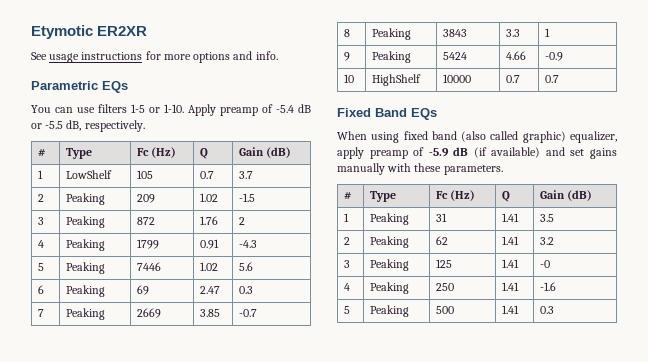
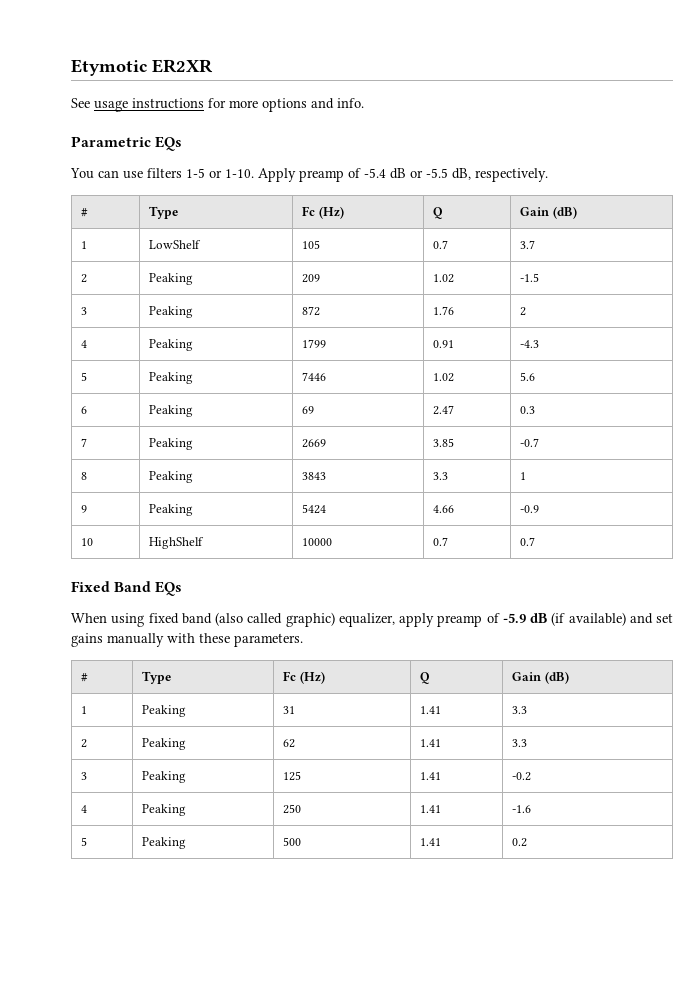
- 1 | Peaking | 31 | 1.41 | 3.5
+ 1 | Peaking | 31 | 1.41 | 3.3
- 2 | Peaking | 62 | 1.41 | 3.2
+ 2 | Peaking | 62 | 1.41 | 3.3
- 3 | Peaking | 125 | 1.41 | -0
+ 3 | Peaking | 125 | 1.41 | -0.2
- 5 | Peaking | 500 | 1.41 | 0.3
+ 5 | Peaking | 500 | 1.41 | 0.2

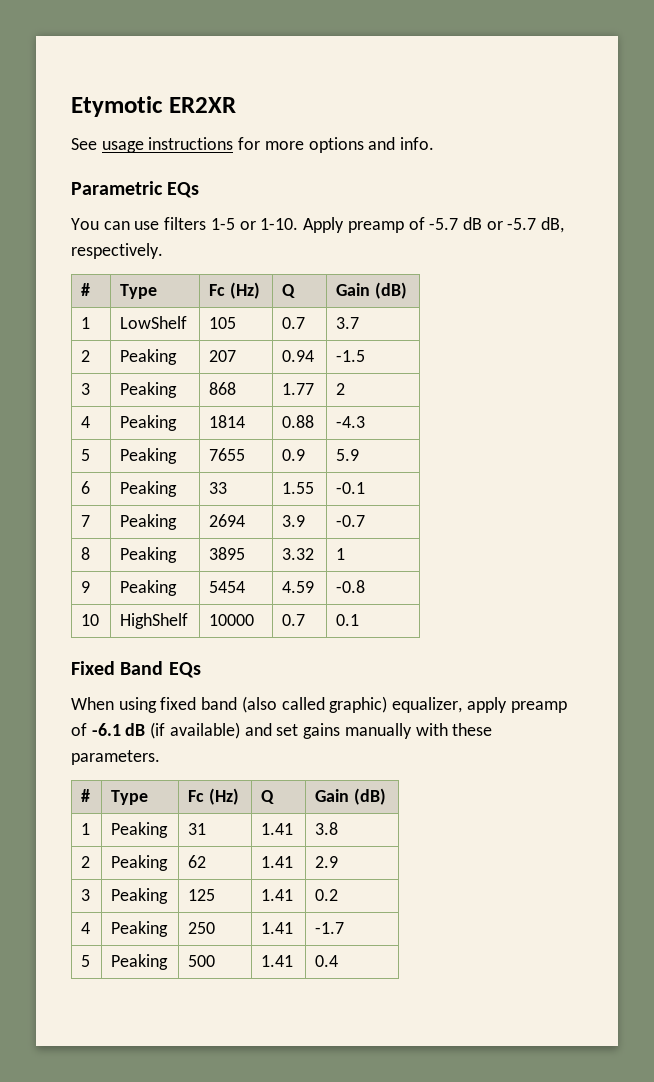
- Apply preamp of -5.4 dB or -5.5 dB, respectively.
+ Apply preamp of -5.7 dB or -5.7 dB, respectively.
- 2 | Peaking | 209 | 1.02 | -1.5
+ 2 | Peaking | 207 | 0.94 | -1.5
- 3 | Peaking | 872 | 1.76 | 2
+ 3 | Peaking | 868 | 1.77 | 2
- 4 | Peaking | 1799 | 0.91 | -4.3
+ 4 | Peaking | 1814 | 0.88 | -4.3
- 5 | Peaking | 7446 | 1.02 | 5.6
+ 5 | Peaking | 7655 | 0.9 | 5.9
- 6 | Peaking | 69 | 2.47 | 0.3
+ 6 | Peaking | 33 | 1.55 | -0.1
- 7 | Peaking | 2669 | 3.85 | -0.7
+ 7 | Peaking | 2694 | 3.9 | -0.7
- 8 | Peaking | 3843 | 3.3 | 1
+ 8 | Peaking | 3895 | 3.32 | 1
- 9 | Peaking | 5424 | 4.66 | -0.9
+ 9 | Peaking | 5454 | 4.59 | -0.8
- 10 | HighShelf | 10000 | 0.7 | 0.7
+ 10 | HighShelf | 10000 | 0.7 | 0.1
- When using fixed band (also called graphic) equalizer, apply preamp of -5.9 dB (if available) and set gains manually with these parameters.
+ When using fixed band (also called graphic) equalizer, apply preamp of -6.1 dB (if available) and set gains manually with these parameters.
- 1 | Peaking | 31 | 1.41 | 3.3
+ 1 | Peaking | 31 | 1.41 | 3.8
- 2 | Peaking | 62 | 1.41 | 3.3
+ 2 | Peaking | 62 | 1.41 | 2.9
- 3 | Peaking | 125 | 1.41 | -0.2
+ 3 | Peaking | 125 | 1.41 | 0.2
- 4 | Peaking | 250 | 1.41 | -1.6
+ 4 | Peaking | 250 | 1.41 | -1.7
- 5 | Peaking | 500 | 1.41 | 0.2
+ 5 | Peaking | 500 | 1.41 | 0.4

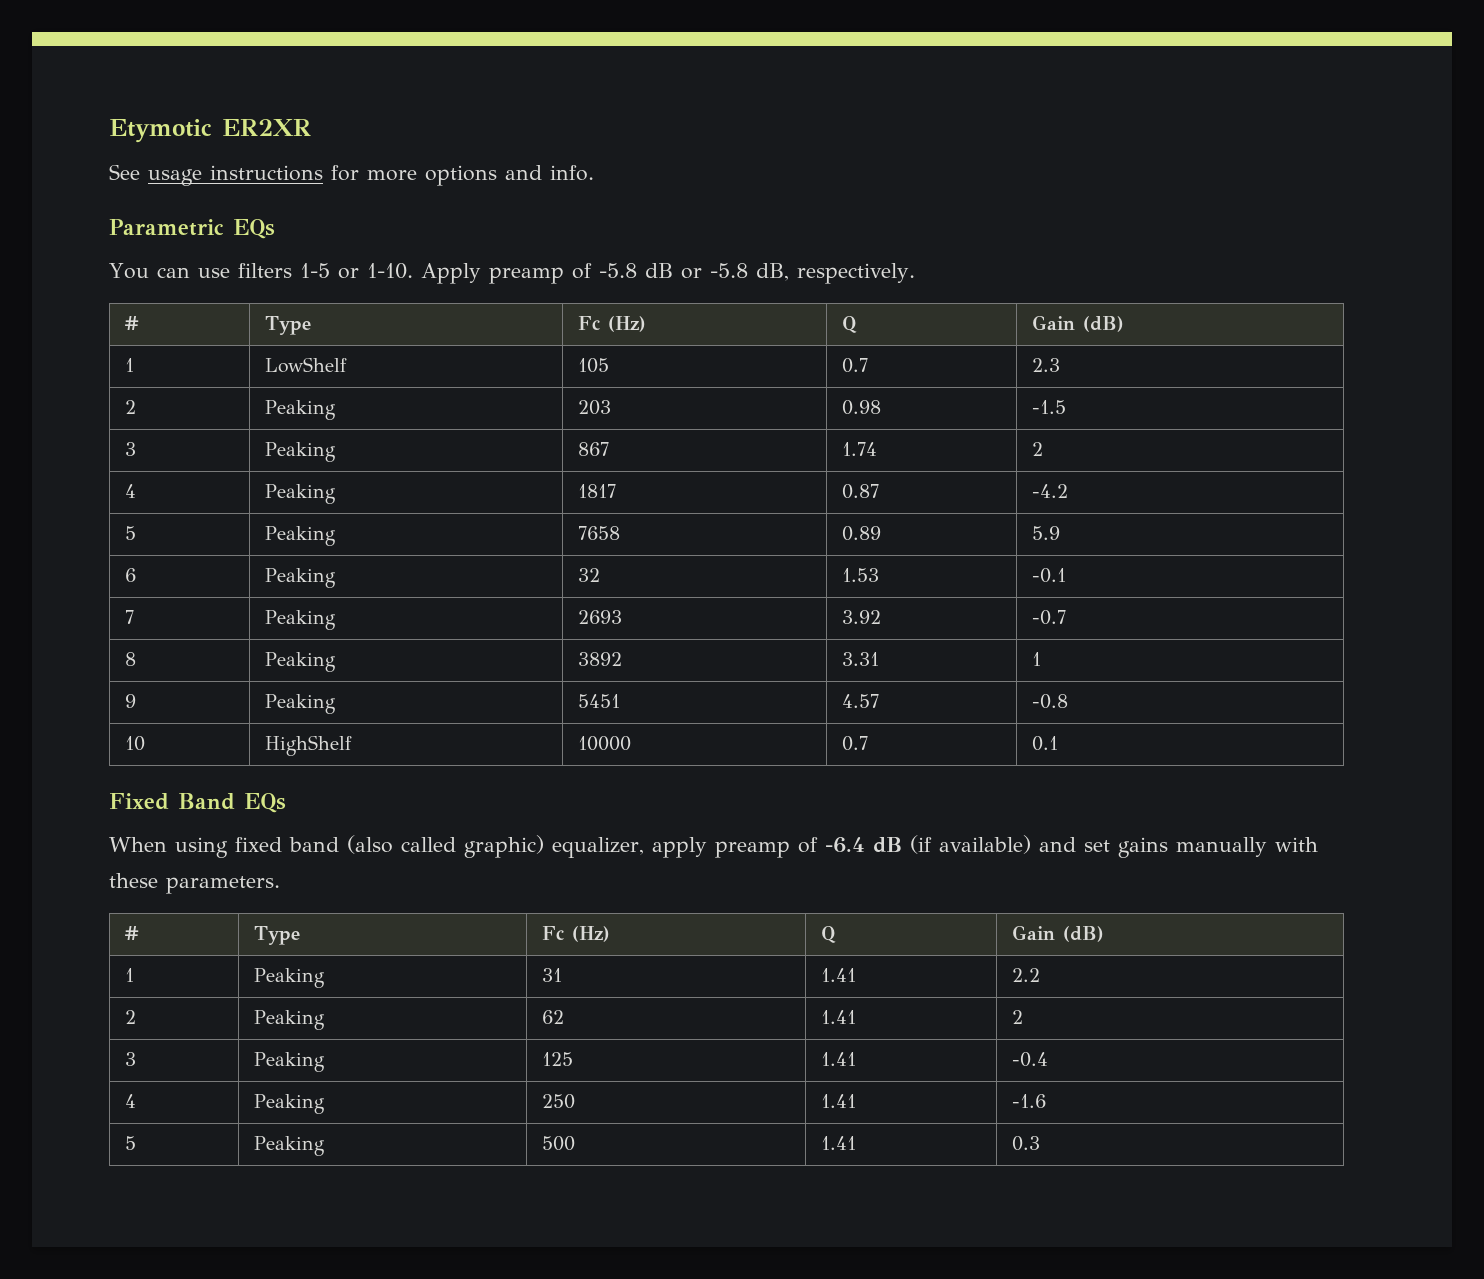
- Apply preamp of -5.7 dB or -5.7 dB, respectively.
+ Apply preamp of -5.8 dB or -5.8 dB, respectively.
- 1 | LowShelf | 105 | 0.7 | 3.7
- 2 | Peaking | 207 | 0.94 | -1.5
+ 1 | LowShelf | 105 | 0.7 | 2.3
+ 2 | Peaking | 203 | 0.98 | -1.5
- 3 | Peaking | 868 | 1.77 | 2
+ 3 | Peaking | 867 | 1.74 | 2
- 4 | Peaking | 1814 | 0.88 | -4.3
- 5 | Peaking | 7655 | 0.9 | 5.9
+ 4 | Peaking | 1817 | 0.87 | -4.2
+ 5 | Peaking | 7658 | 0.89 | 5.9
- 6 | Peaking | 33 | 1.55 | -0.1
+ 6 | Peaking | 32 | 1.53 | -0.1
- 7 | Peaking | 2694 | 3.9 | -0.7
+ 7 | Peaking | 2693 | 3.92 | -0.7
- 8 | Peaking | 3895 | 3.32 | 1
+ 8 | Peaking | 3892 | 3.31 | 1
- 9 | Peaking | 5454 | 4.59 | -0.8
+ 9 | Peaking | 5451 | 4.57 | -0.8
- When using fixed band (also called graphic) equalizer, apply preamp of -6.1 dB (if available) and set gains manually with these parameters.
+ When using fixed band (also called graphic) equalizer, apply preamp of -6.4 dB (if available) and set gains manually with these parameters.
- 1 | Peaking | 31 | 1.41 | 3.8
+ 1 | Peaking | 31 | 1.41 | 2.2
- 2 | Peaking | 62 | 1.41 | 2.9
+ 2 | Peaking | 62 | 1.41 | 2
- 3 | Peaking | 125 | 1.41 | 0.2
+ 3 | Peaking | 125 | 1.41 | -0.4
- 4 | Peaking | 250 | 1.41 | -1.7
+ 4 | Peaking | 250 | 1.41 | -1.6
- 5 | Peaking | 500 | 1.41 | 0.4
+ 5 | Peaking | 500 | 1.41 | 0.3

